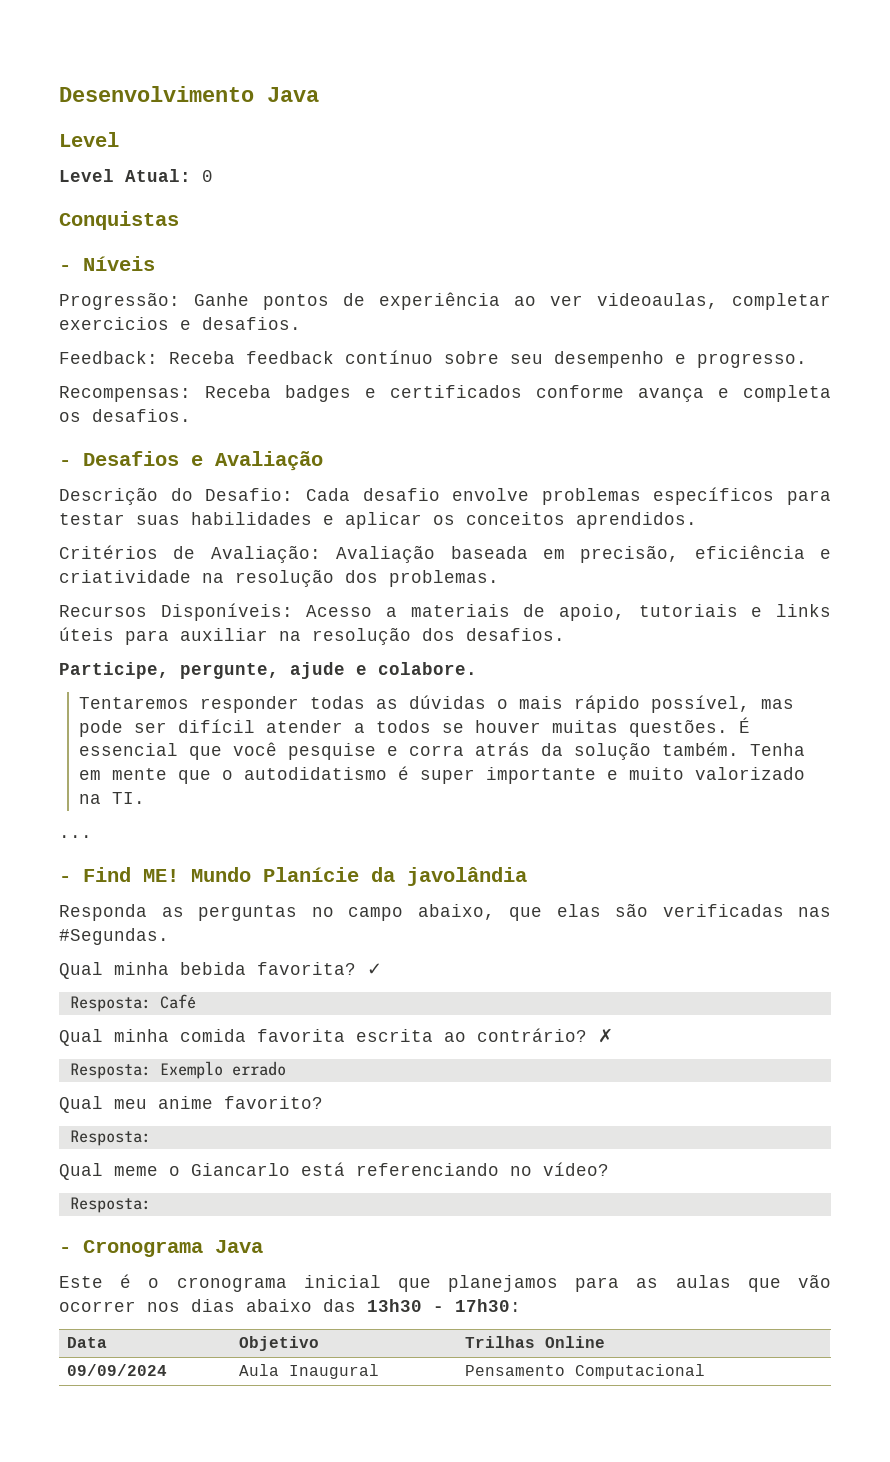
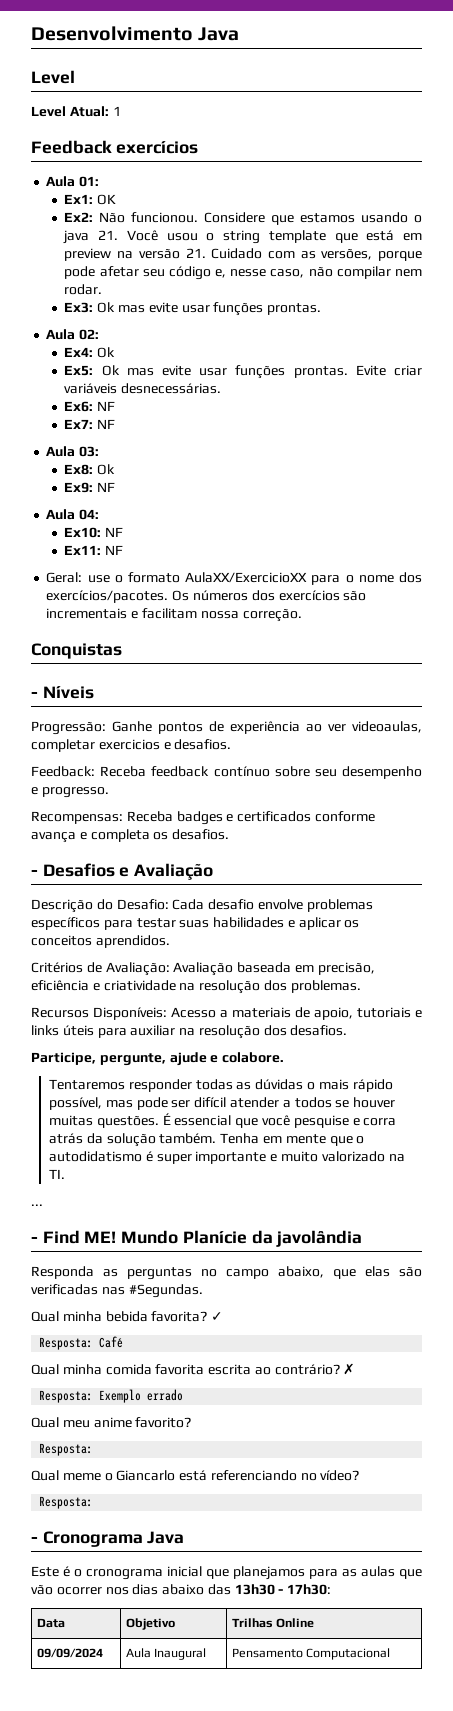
- Level Atual: 0
+ Level Atual: 1
+ Feedback exercícios
+ Aula 01:
+ Ex1: OK
+ Ex2: Não funcionou. Considere que estamos usando o java 21. Você usou o string template que está em preview na versão 21. Cuidado com as versões, porque pode afetar seu código e, nesse caso, não compilar nem rodar.
+ Ex3: Ok mas evite usar funções prontas.
+ Aula 02:
+ Ex4: Ok
+ Ex5: Ok mas evite usar funções prontas. Evite criar variáveis desnecessárias.
+ Ex6: NF
+ Ex7: NF
+ Aula 03:
+ Ex8: Ok
+ Ex9: NF
+ Aula 04:
+ Ex10: NF
+ Ex11: NF
+ Geral: use o formato AulaXX/ExercicioXX para o nome dos exercícios/pacotes. Os números dos exercícios são incrementais e facilitam nossa correção.

